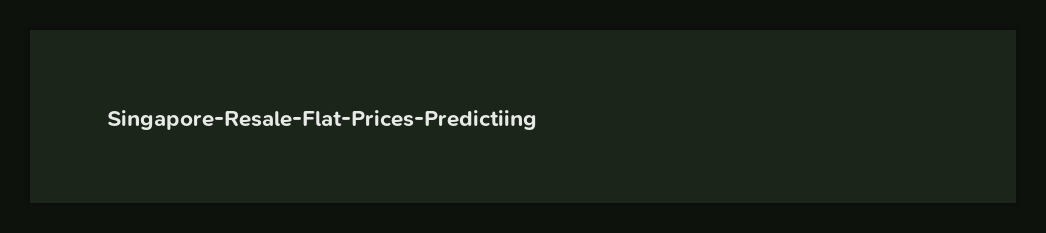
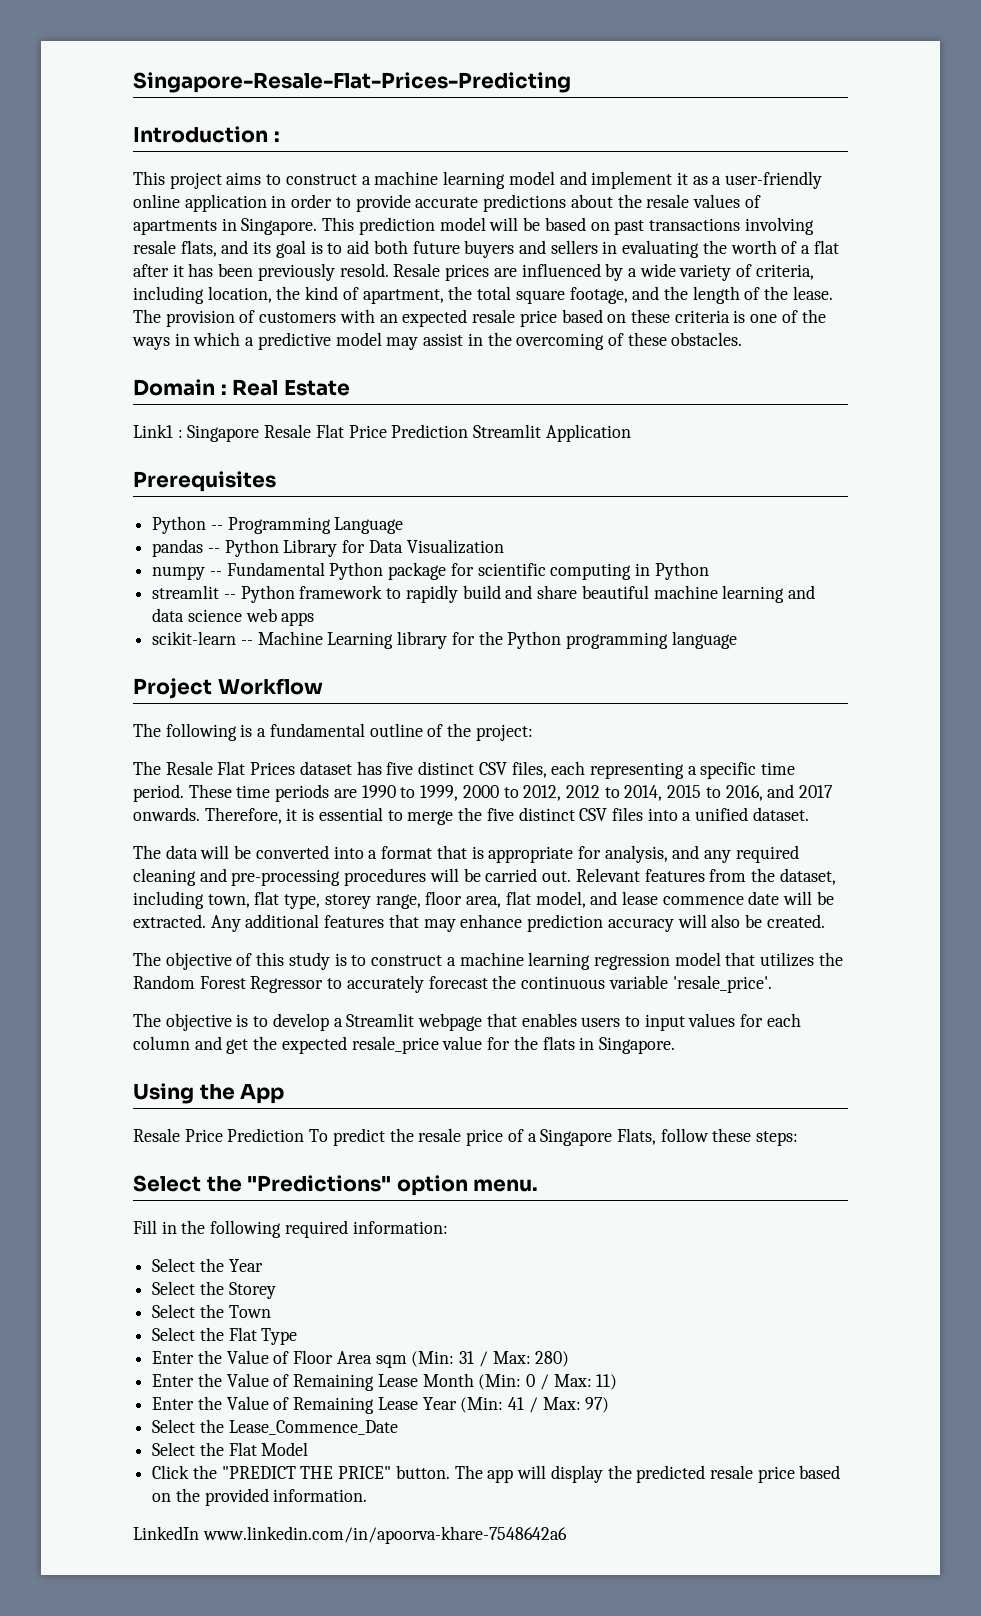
- Singapore-Resale-Flat-Prices-Predictiing
+ Singapore-Resale-Flat-Prices-Predicting
+ Introduction :
+ This project aims to construct a machine learning model and implement it as a user-friendly online application in order to provide accurate predictions about the resale values of apartments in Singapore. This prediction model will be based on past transactions involving resale flats, and its goal is to aid both future buyers and sellers in evaluating the worth of a flat after it has been previously resold. Resale prices are influenced by a wide variety of criteria, including location, the kind of apartment, the total square footage, and the length of the lease. The provision of customers with an expected resale price based on these criteria is one of the ways in which a predictive model may assist in the overcoming of these obstacles.
+ Domain : Real Estate
+ Link1 : Singapore Resale Flat Price Prediction Streamlit Application
+ Prerequisites
+ Python -- Programming Language
+ pandas -- Python Library for Data Visualization
+ numpy -- Fundamental Python package for scientific computing in Python
+ streamlit -- Python framework to rapidly build and share beautiful machine learning and data science web apps
+ scikit-learn -- Machine Learning library for the Python programming language
+ Project Workflow
+ The following is a fundamental outline of the project:
+ The Resale Flat Prices dataset has five distinct CSV files, each representing a specific time period. These time periods are 1990 to 1999, 2000 to 2012, 2012 to 2014, 2015 to 2016, and 2017 onwards. Therefore, it is essential to merge the five distinct CSV files into a unified dataset.
+ The data will be converted into a format that is appropriate for analysis, and any required cleaning and pre-processing procedures will be carried out. Relevant features from the dataset, including town, flat type, storey range, floor area, flat model, and lease commence date will be extracted. Any additional features that may enhance prediction accuracy will also be created.
+ The objective of this study is to construct a machine learning regression model that utilizes the Random Forest Regressor to accurately forecast the continuous variable 'resale_price'.
+ The objective is to develop a Streamlit webpage that enables users to input values for each column and get the expected resale_price value for the flats in Singapore.
+ Using the App
+ Resale Price Prediction To predict the resale price of a Singapore Flats, follow these steps:
+ Select the "Predictions" option menu.
+ Fill in the following required information:
+ Select the Year
+ Select the Storey
+ Select the Town
+ Select the Flat Type
+ Enter the Value of Floor Area sqm (Min: 31 / Max: 280)
+ Enter the Value of Remaining Lease Month (Min: 0 / Max: 11)
+ Enter the Value of Remaining Lease Year (Min: 41 / Max: 97)
+ Select the Lease_Commence_Date
+ Select the Flat Model
+ Click the "PREDICT THE PRICE" button. The app will display the predicted resale price based on the provided information.
+ LinkedIn www.linkedin.com/in/apoorva-khare-7548642a6

